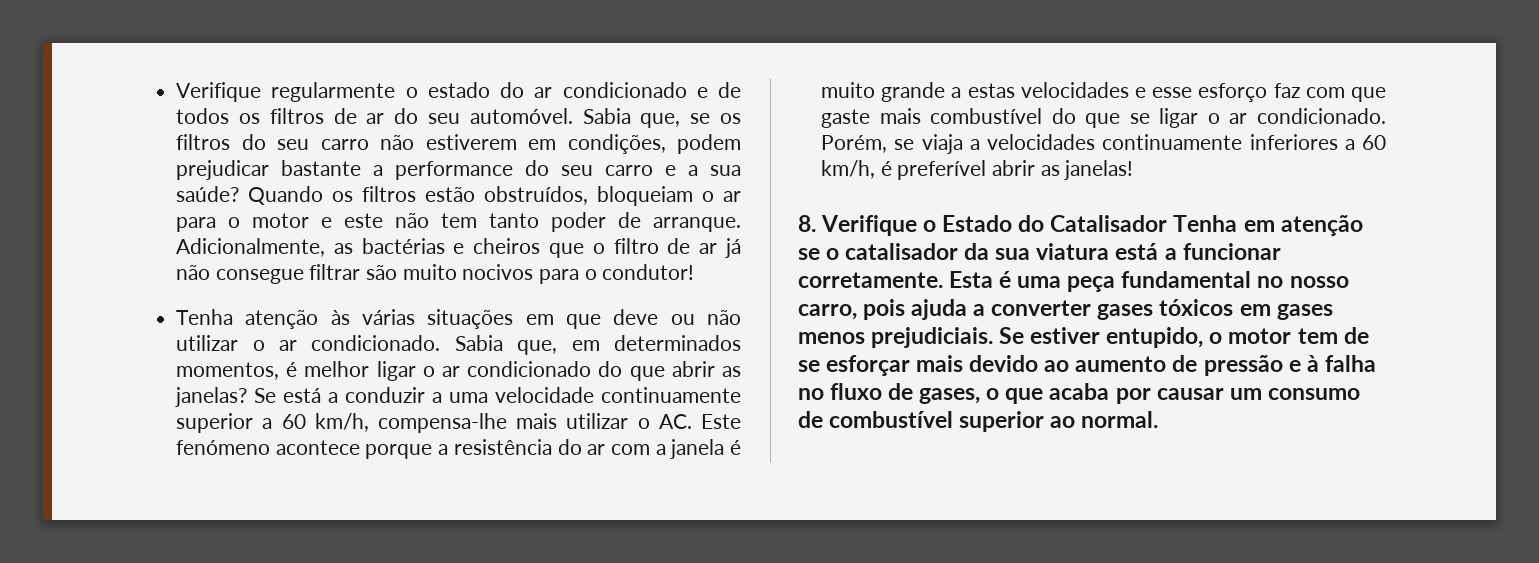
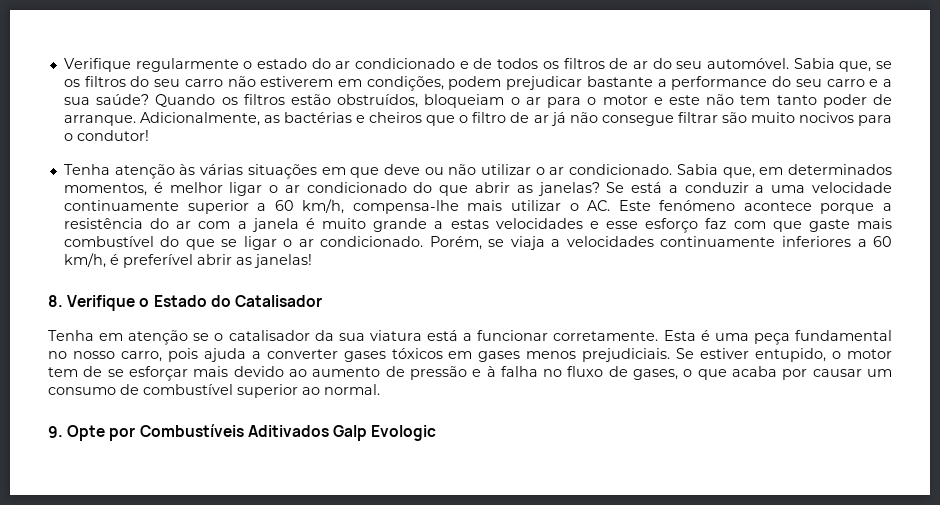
- 8. Verifique o Estado do Catalisador Tenha em atenção se o catalisador da sua viatura está a funcionar corretamente.
+ 8. Verifique o Estado do Catalisador
+ Tenha em atenção se o catalisador da sua viatura está a funcionar corretamente.
+ 9. Opte por Combustíveis Aditivados Galp Evologic

